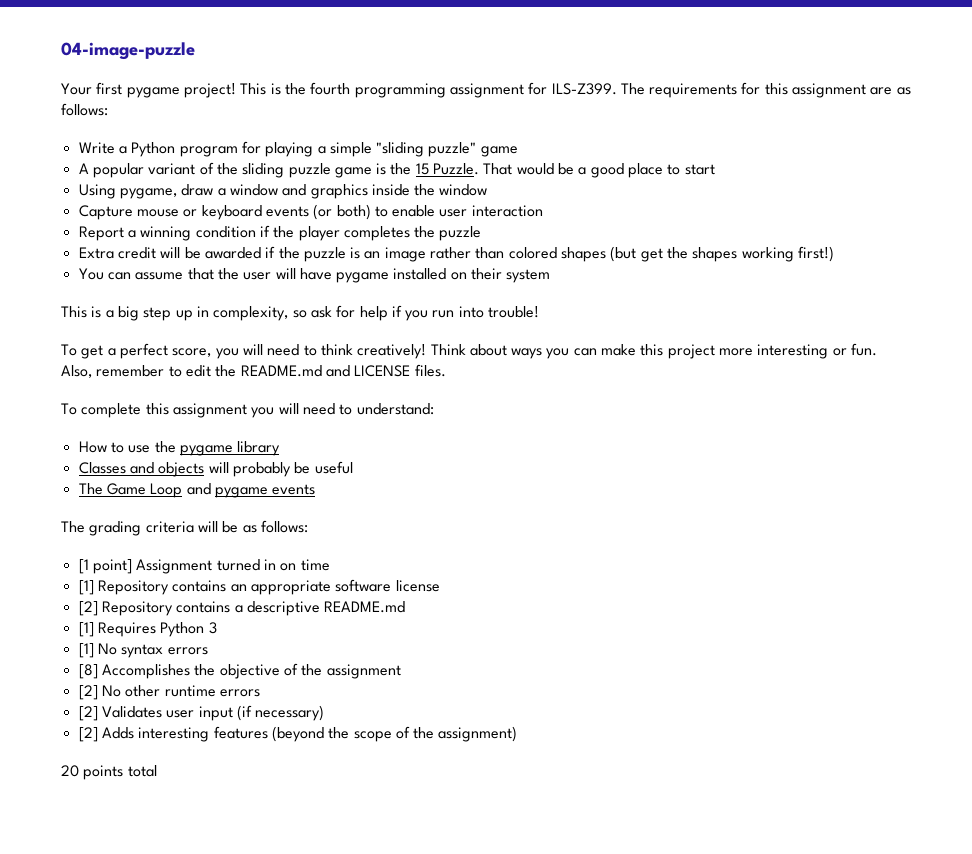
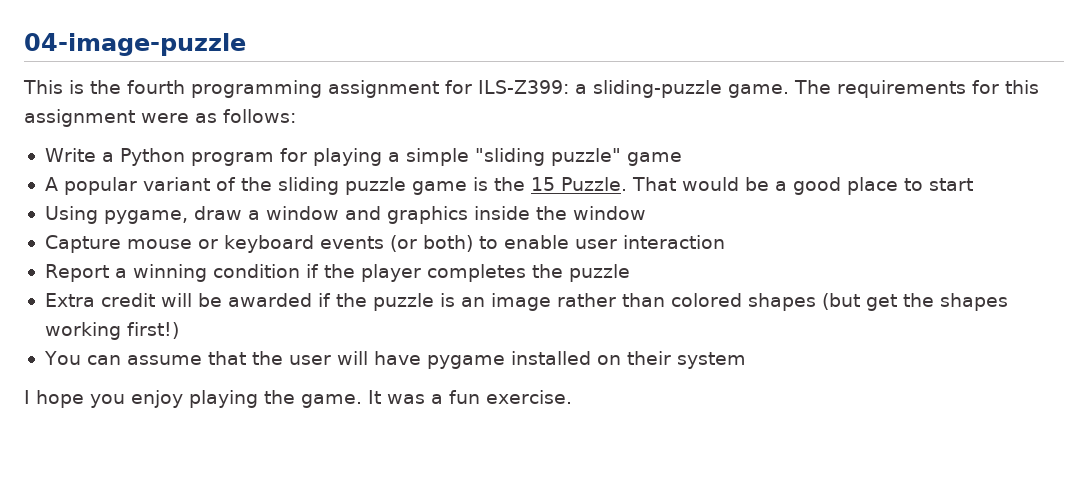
- Your first pygame project! This is the fourth programming assignment for ILS-Z399.
+ This is the fourth programming assignment for ILS-Z399: a sliding-puzzle game.
- The requirements for this assignment are as follows:
+ The requirements for this assignment were as follows:
- This is a big step up in complexity, so ask for help if you run into trouble!
- To get a perfect score, you will need to think creatively! Think about ways you can make this project more interesting or fun. Also, remember to edit the README.md and LICENSE files.
- To complete this assignment you will need to understand:
- How to use the pygame library
- Classes and objects will probably be useful
- The Game Loop and pygame events
- The grading criteria will be as follows:
- [1 point] Assignment turned in on time
- [1] Repository contains an appropriate software license
- [2] Repository contains a descriptive README.md
- [1] Requires Python 3
- [1] No syntax errors
- [8] Accomplishes the objective of the assignment
- [2] No other runtime errors
- [2] Validates user input (if necessary)
- [2] Adds interesting features (beyond the scope of the assignment)
- 20 points total
+ I hope you enjoy playing the game. It was a fun exercise.

